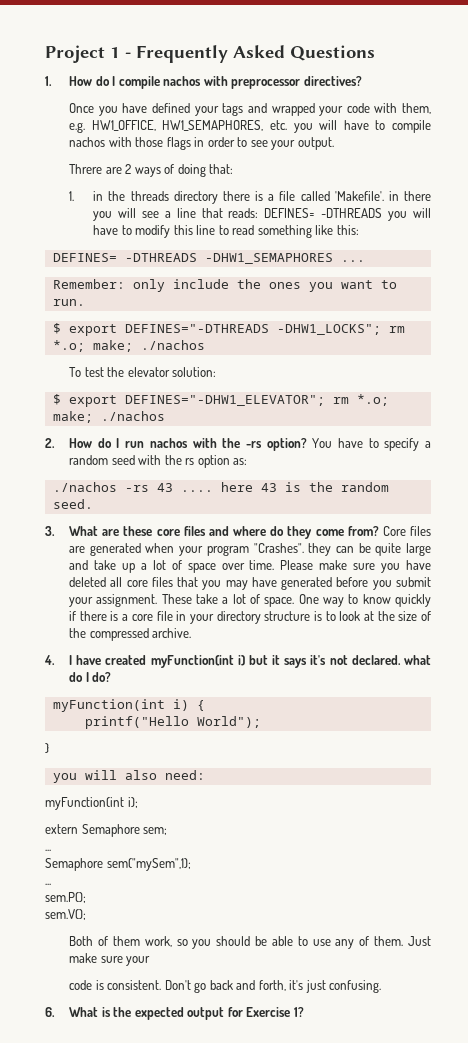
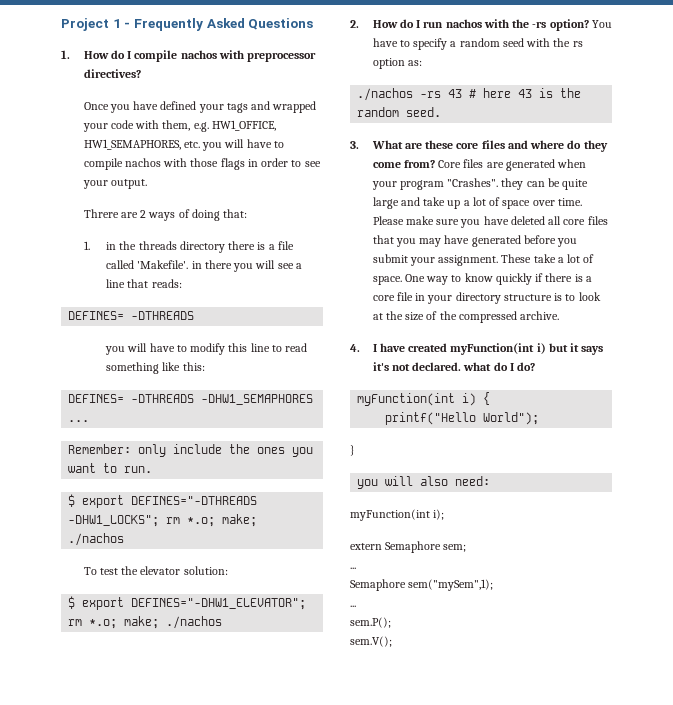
- 1. in the threads directory there is a file called 'Makefile'. in there you will see a line that reads: DEFINES= -DTHREADS you will have to modify this line to read something like this:
+ 1. in the threads directory there is a file called 'Makefile'. in there you will see a line that reads:
+ DEFINES= -DTHREADS
+ you will have to modify this line to read something like this:
- ./nachos -rs 43 .... here 43 is the random seed.
+ ./nachos -rs 43 # here 43 is the random seed.
- Both of them work, so you should be able to use any of them. Just make sure your
- code is consistent. Don't go back and forth, it's just confusing.
- 6. What is the expected output for Exercise 1?

